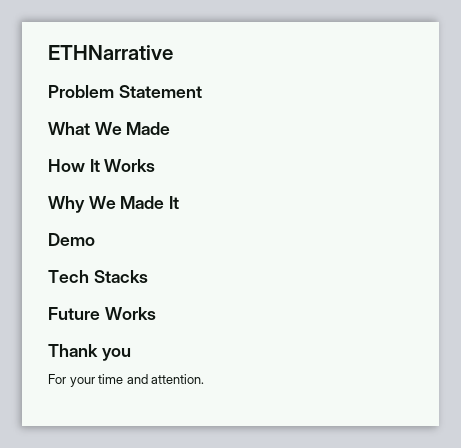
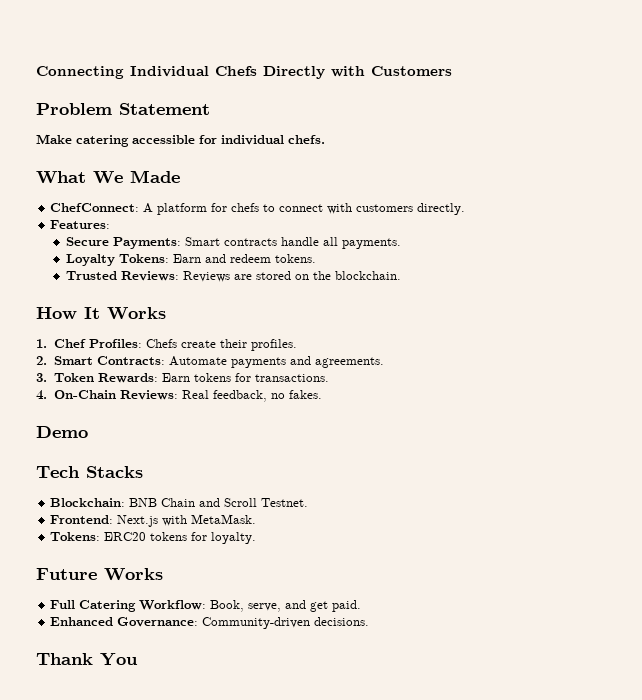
- ETHNarrative
+ Connecting Individual Chefs Directly with Customers
  Problem Statement
+ Make catering accessible for individual chefs.
  What We Made
+ ChefConnect: A platform for chefs to connect with customers directly.
+ Features:
+ Secure Payments: Smart contracts handle all payments.
+ Loyalty Tokens: Earn and redeem tokens.
+ Trusted Reviews: Reviews are stored on the blockchain.
  How It Works
- Why We Made It
+ 1. Chef Profiles: Chefs create their profiles.
+ 2. Smart Contracts: Automate payments and agreements.
+ 3. Token Rewards: Earn tokens for transactions.
+ 4. On-Chain Reviews: Real feedback, no fakes.
  Demo
  Tech Stacks
+ Blockchain: BNB Chain and Scroll Testnet.
+ Frontend: Next.js with MetaMask.
+ Tokens: ERC20 tokens for loyalty.
  Future Works
- Thank you
- For your time and attention.
+ Full Catering Workflow: Book, serve, and get paid.
+ Enhanced Governance: Community-driven decisions.
+ Thank You

